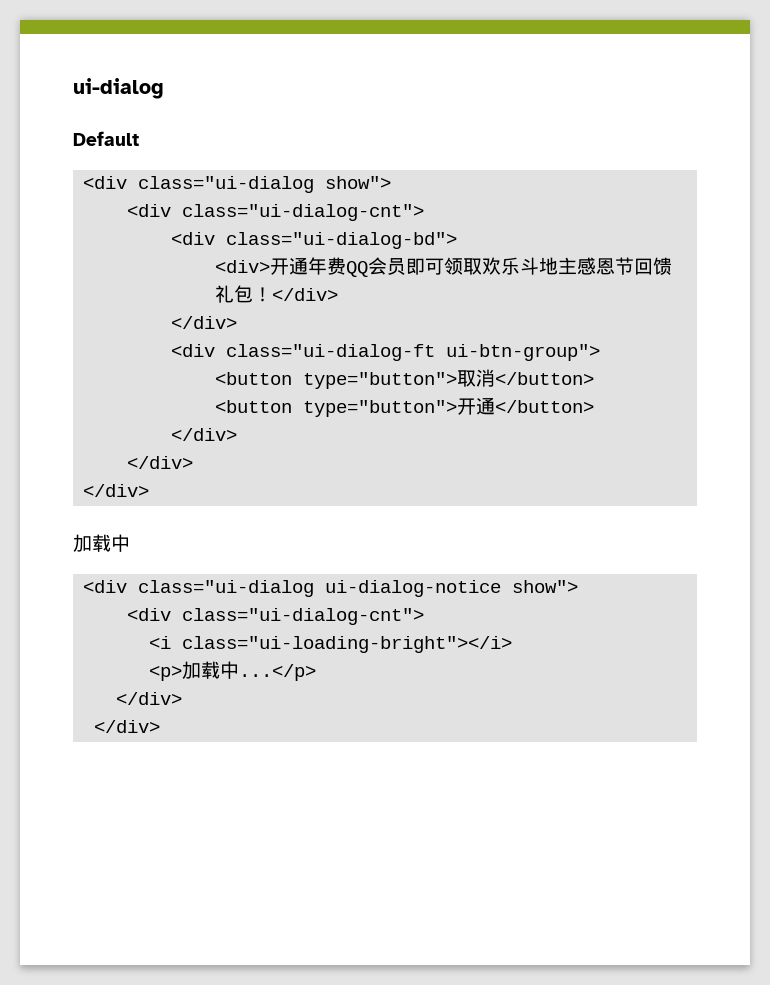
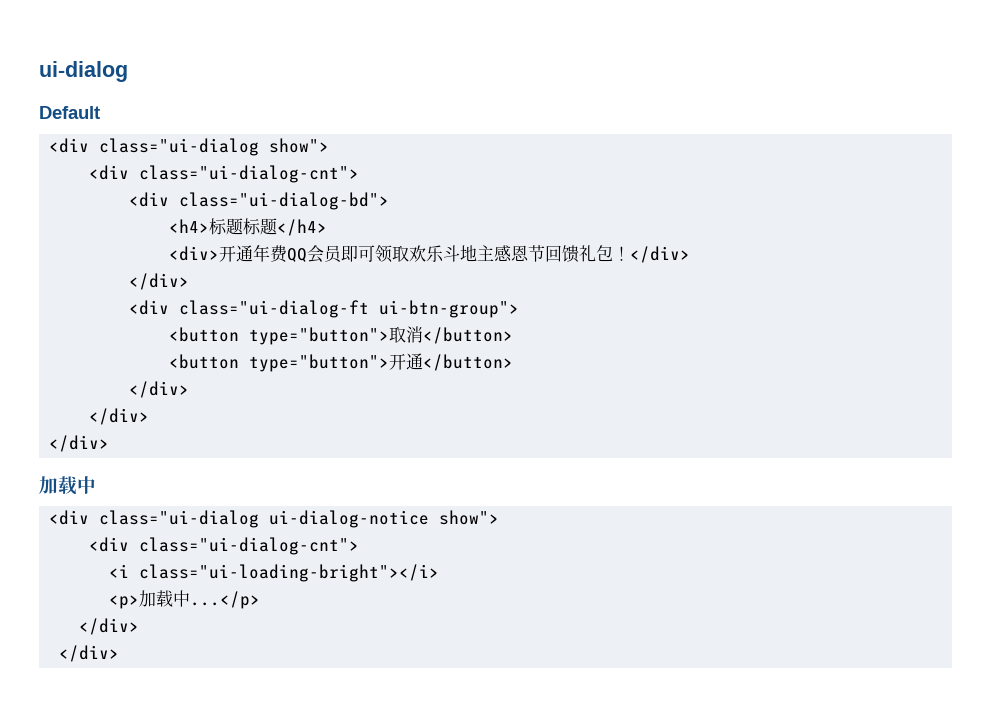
+ <h4>标题标题</h4>

